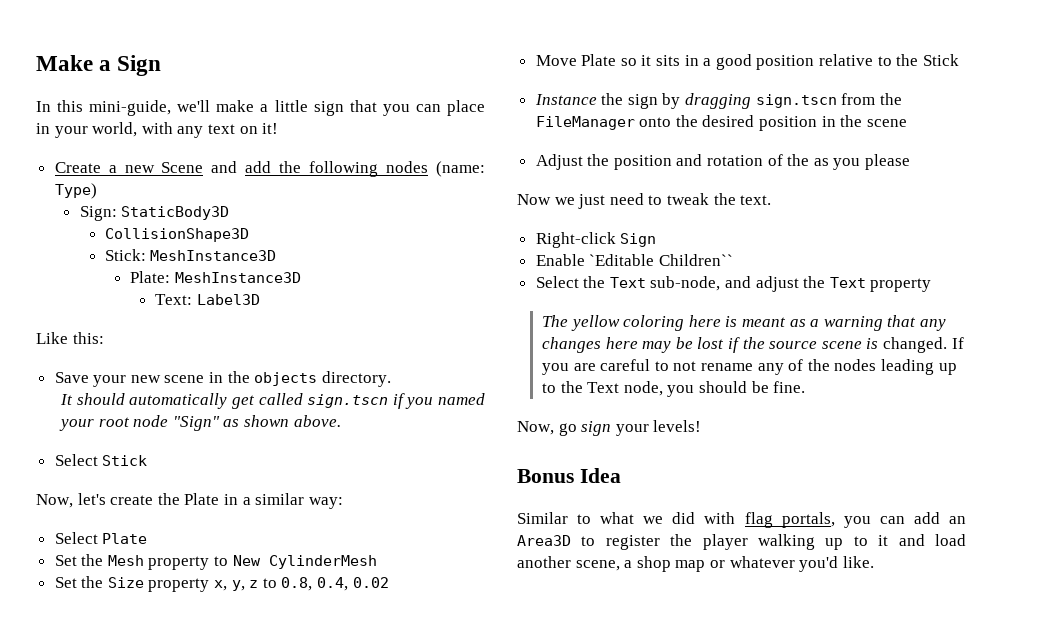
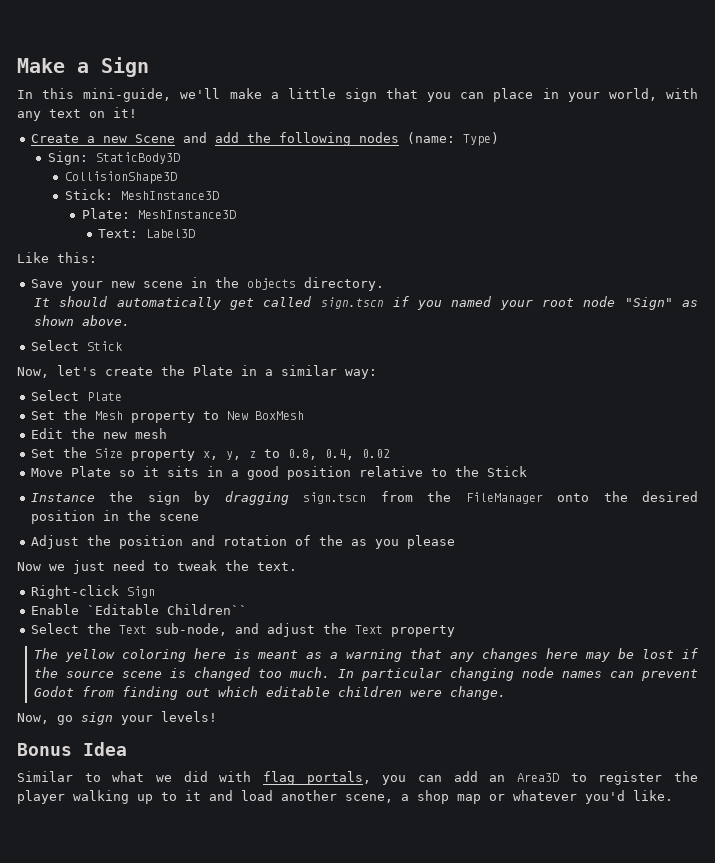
- Set the Mesh property to New CylinderMesh
+ Set the Mesh property to New BoxMesh
+ Edit the new mesh
- The yellow coloring here is meant as a warning that any changes here may be lost if the source scene is changed. If you are careful to not rename any of the nodes leading up to the Text node, you should be fine.
+ The yellow coloring here is meant as a warning that any changes here may be lost if the source scene is changed too much. In particular changing node names can prevent Godot from finding out which editable children were change.

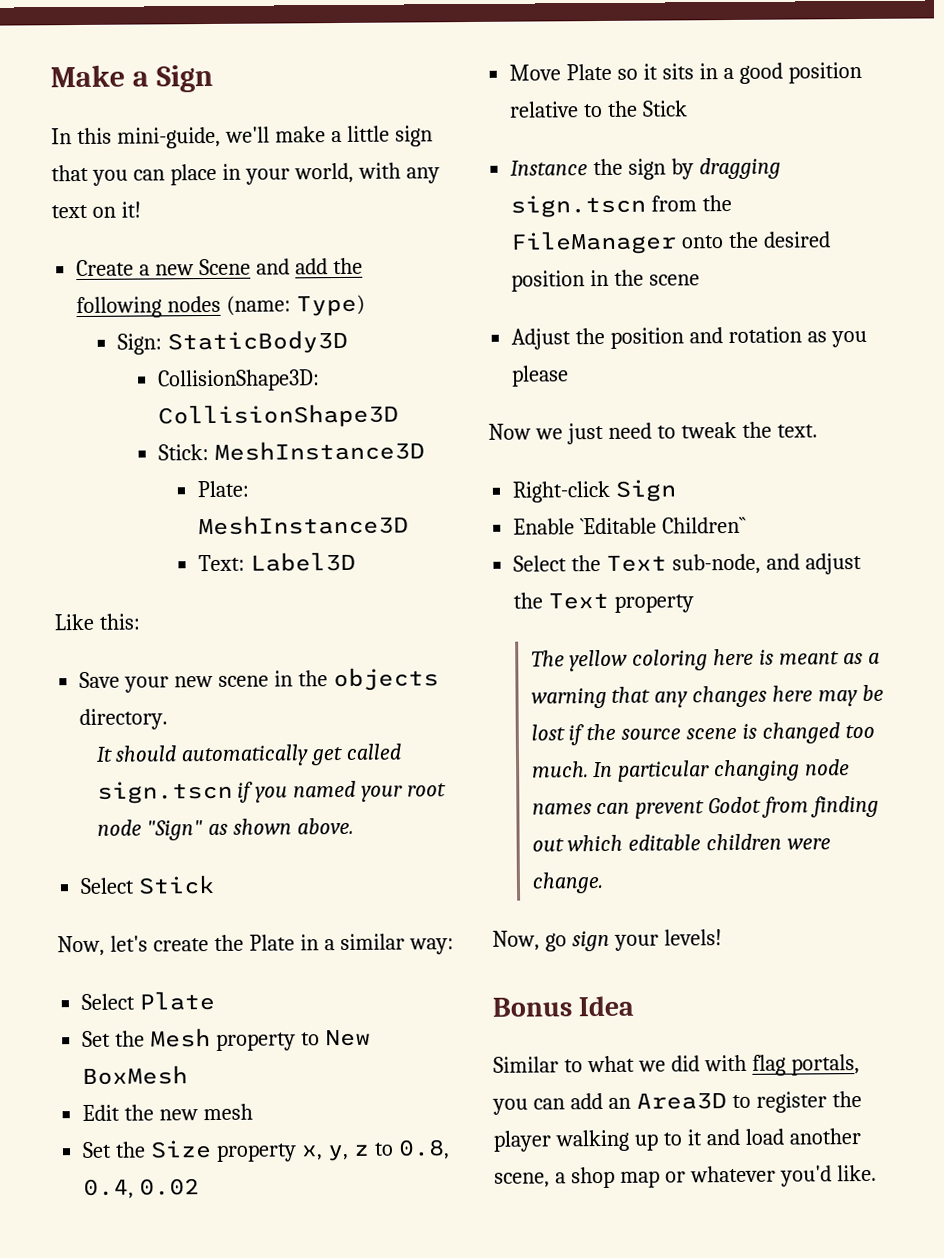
- CollisionShape3D
+ CollisionShape3D: CollisionShape3D
- Adjust the position and rotation of the as you please
+ Adjust the position and rotation as you please

